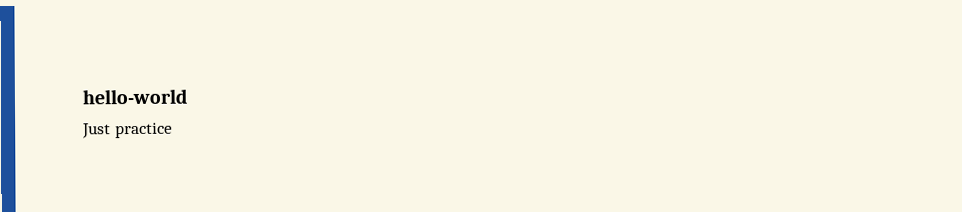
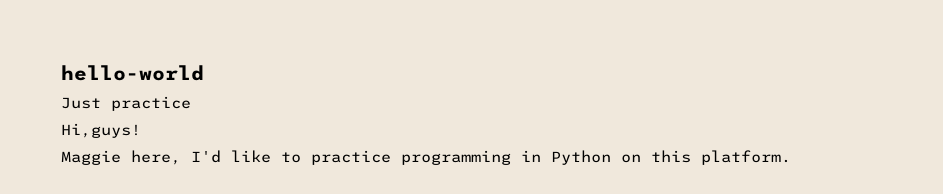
+ Hi,guys!
+ Maggie here, I'd like to practice programming in Python on this platform.

